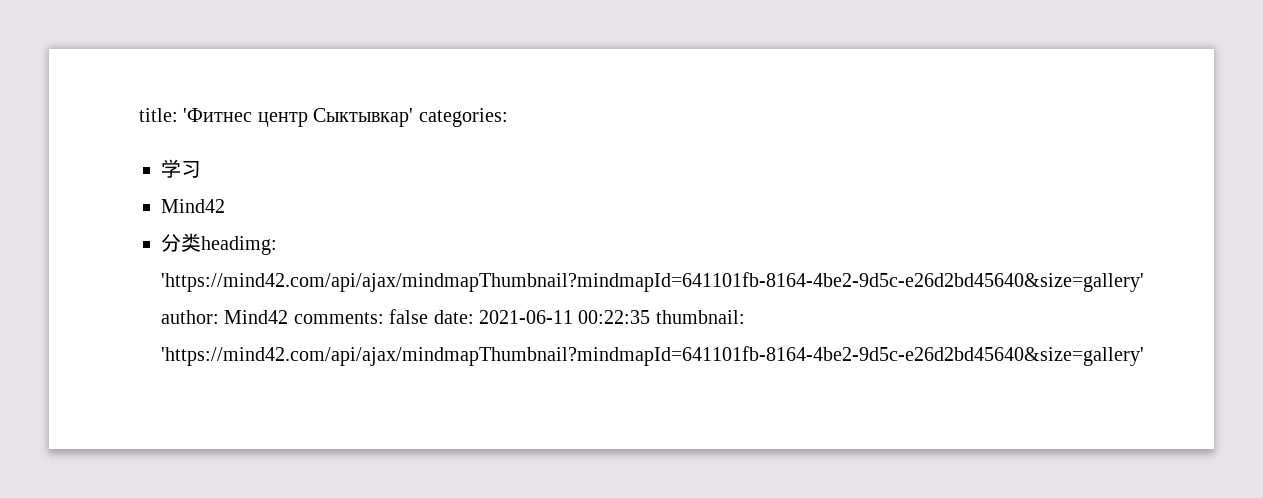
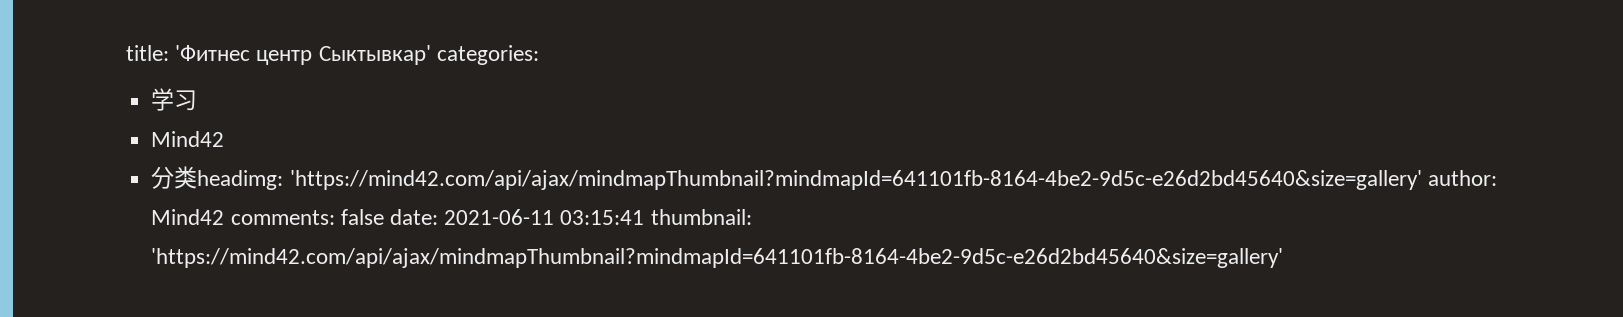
- 分类headimg: 'https://mind42.com/api/ajax/mindmapThumbnail?mindmapId=641101fb-8164-4be2-9d5c-e26d2bd45640&size=gallery' author: Mind42 comments: false date: 2021-06-11 00:22:35 thumbnail: 'https://mind42.com/api/ajax/mindmapThumbnail?mindmapId=641101fb-8164-4be2-9d5c-e26d2bd45640&size=gallery'
+ 分类headimg: 'https://mind42.com/api/ajax/mindmapThumbnail?mindmapId=641101fb-8164-4be2-9d5c-e26d2bd45640&size=gallery' author: Mind42 comments: false date: 2021-06-11 03:15:41 thumbnail: 'https://mind42.com/api/ajax/mindmapThumbnail?mindmapId=641101fb-8164-4be2-9d5c-e26d2bd45640&size=gallery'

